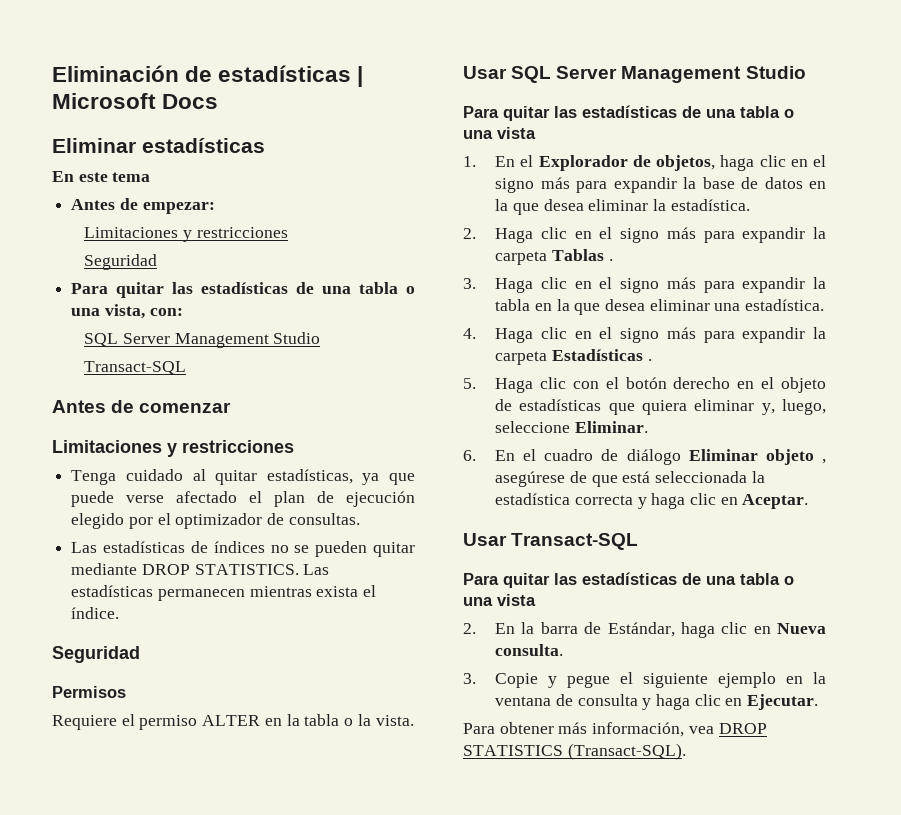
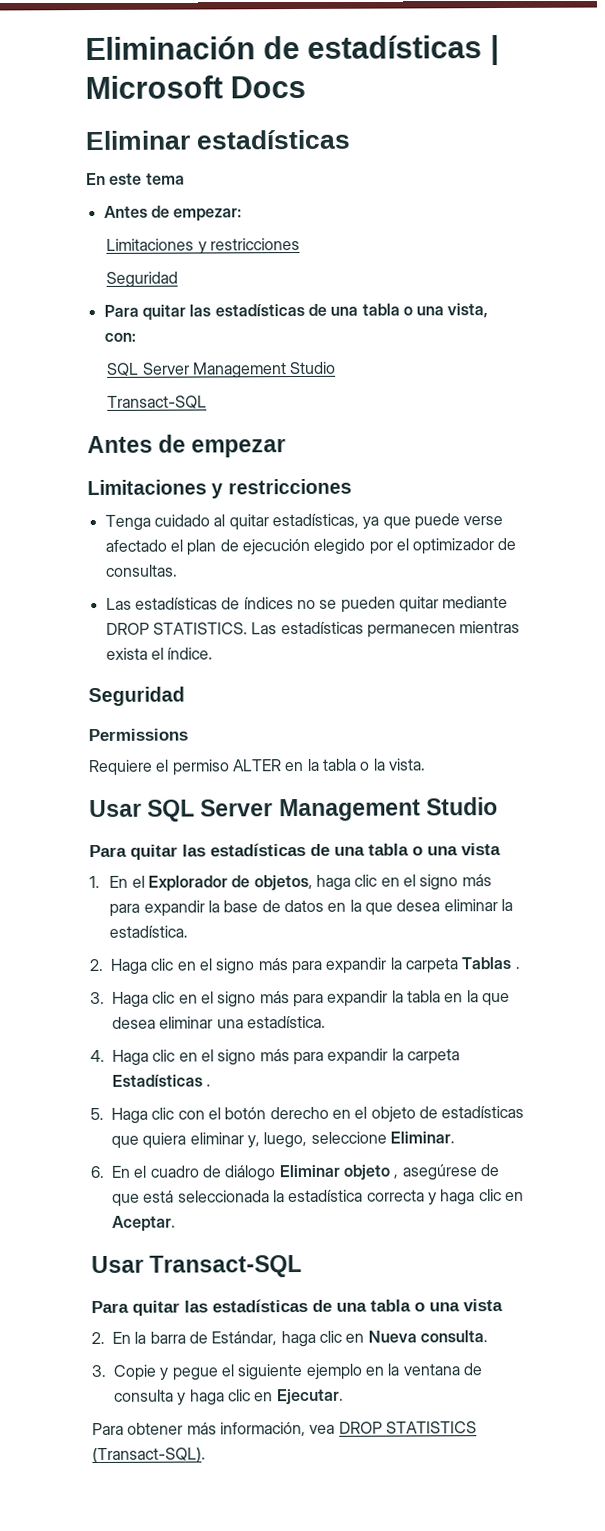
- Antes de comenzar
+ Antes de empezar
- Permisos
+ Permissions

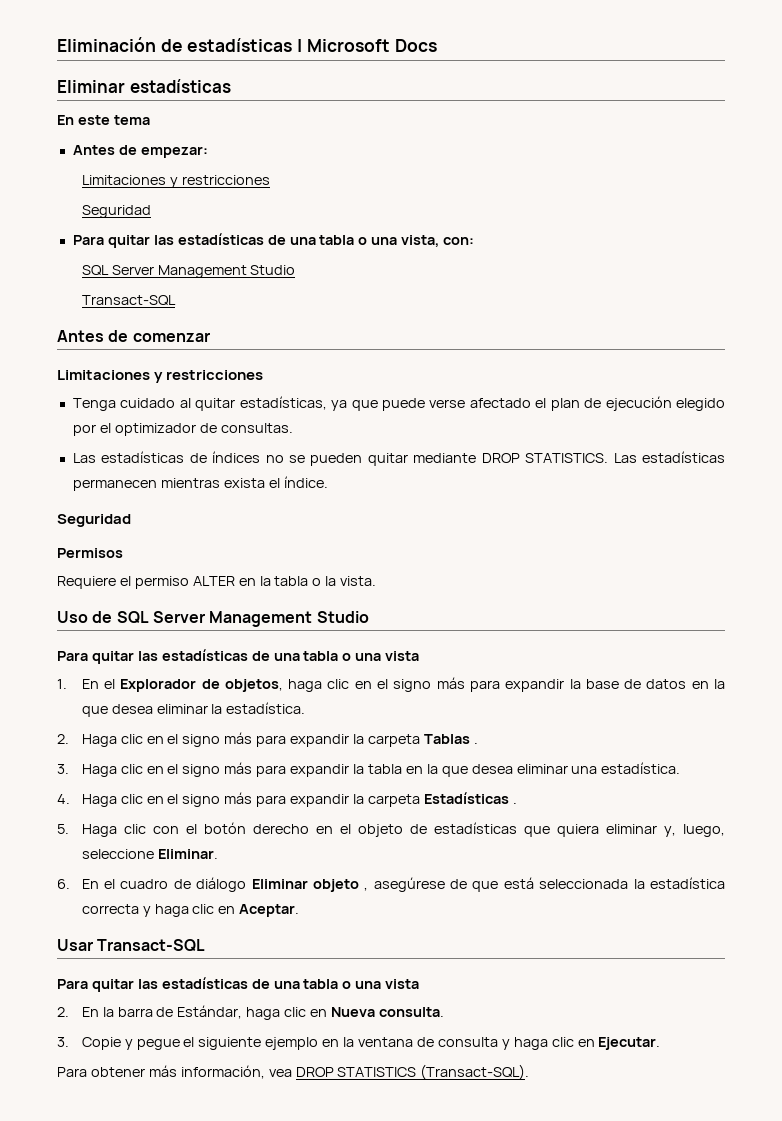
- Antes de empezar
+ Antes de comenzar
- Permissions
+ Permisos
- Usar SQL Server Management Studio
+ Uso de SQL Server Management Studio

